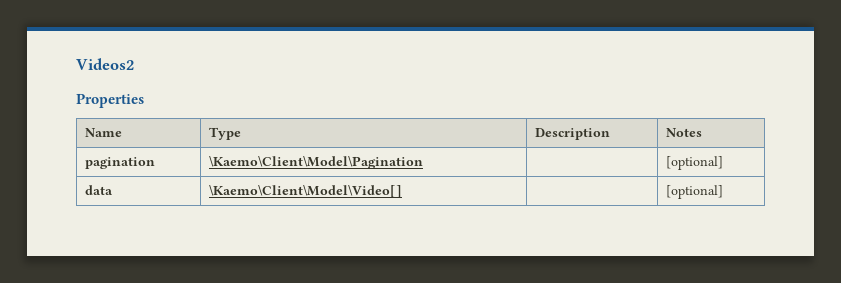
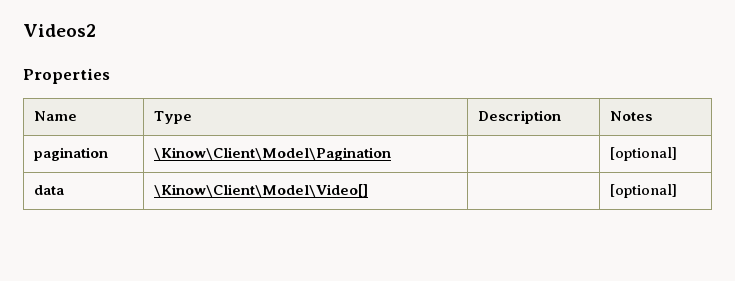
- pagination | \Kaemo\Client\Model\Pagination | | [optional]
+ pagination | \Kinow\Client\Model\Pagination | | [optional]
- data | \Kaemo\Client\Model\Video[] | | [optional]
+ data | \Kinow\Client\Model\Video[] | | [optional]

